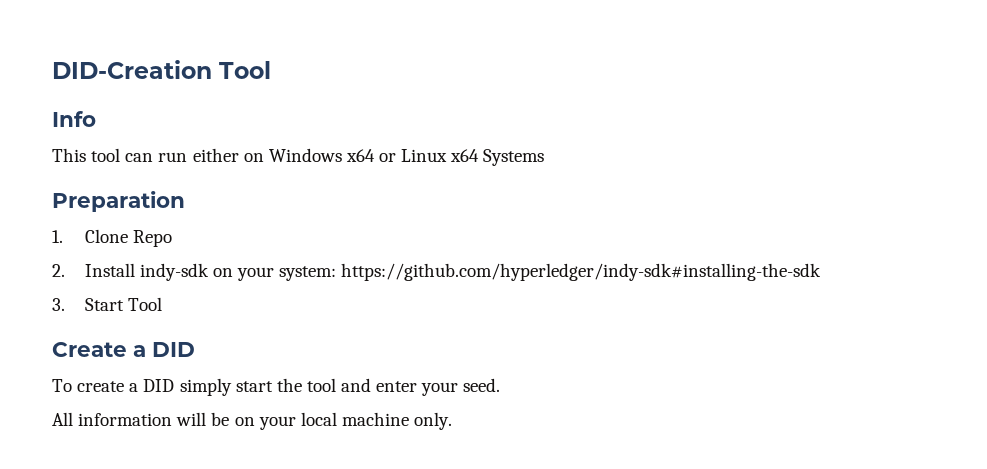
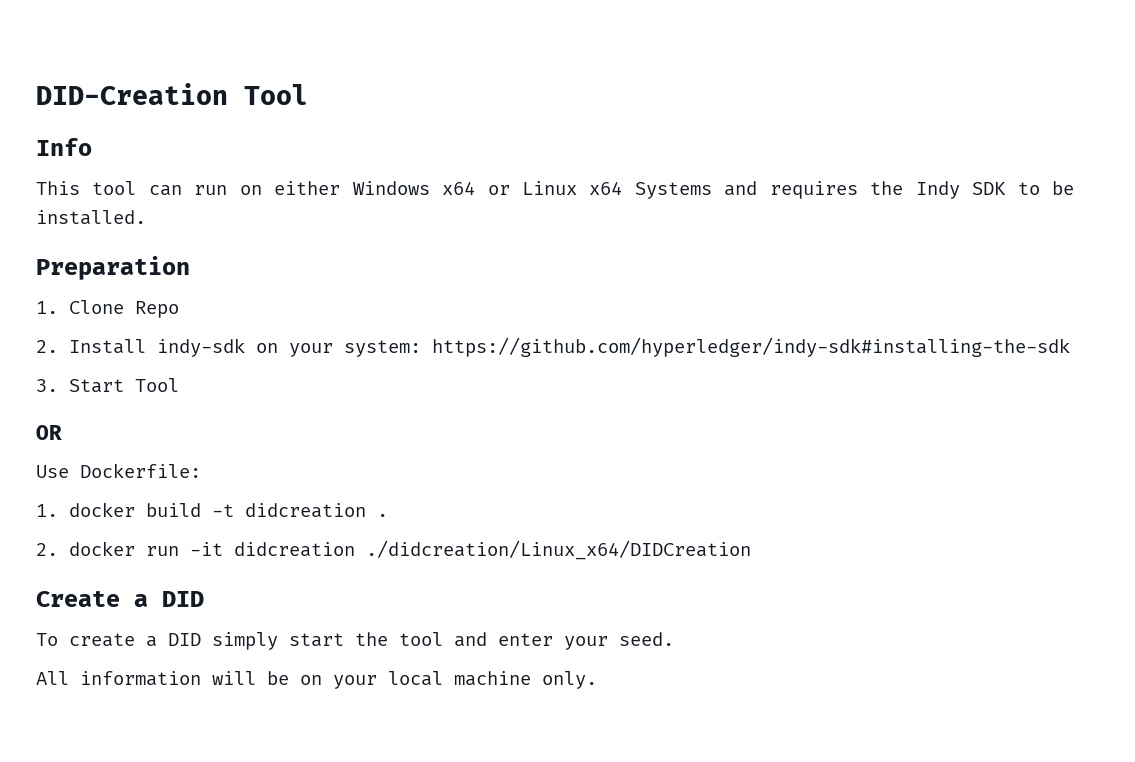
- This tool can run either on Windows x64 or Linux x64 Systems
+ This tool can run on either Windows x64 or Linux x64 Systems and requires the Indy SDK to be installed.
+ OR
+ Use Dockerfile:
+ 1. docker build -t didcreation .
+ 2. docker run -it didcreation ./didcreation/Linux_x64/DIDCreation

